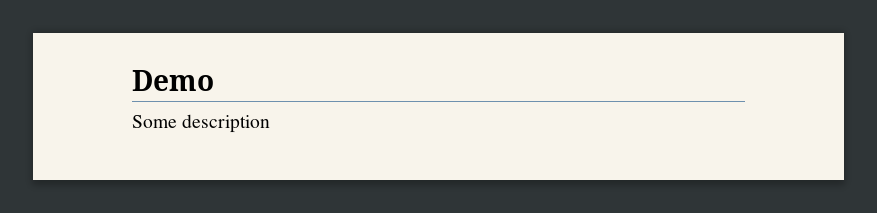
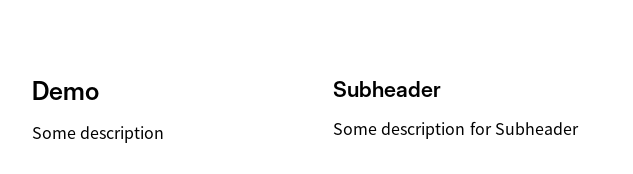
  Demo
  Some description
+ Subheader
+ Some description for Subheader

